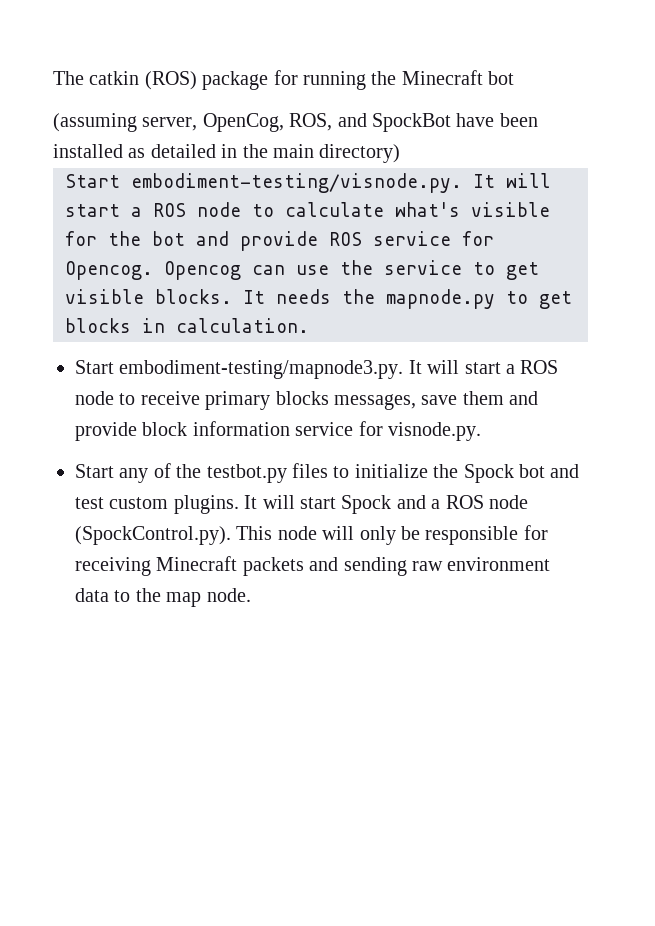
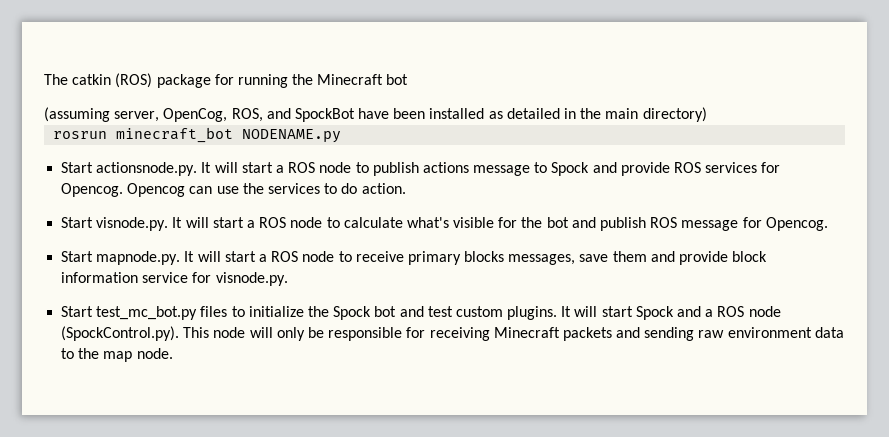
- Start embodiment-testing/visnode.py. It will start a ROS node to calculate what's visible for the bot and provide ROS service for Opencog. Opencog can use the service to get visible blocks. It needs the mapnode.py to get blocks in calculation.
- Start embodiment-testing/mapnode3.py. It will start a ROS node to receive primary blocks messages, save them and provide block information service for visnode.py.
+ rosrun minecraft_bot NODENAME.py
+ Start actionsnode.py. It will start a ROS node to publish actions message to Spock and provide ROS services for Opencog. Opencog can use the services to do action.
+ Start visnode.py. It will start a ROS node to calculate what's visible for the bot and publish ROS message for Opencog.
+ Start mapnode.py. It will start a ROS node to receive primary blocks messages, save them and provide block information service for visnode.py.
- Start any of the testbot.py files to initialize the Spock bot and test custom plugins.
+ Start test_mc_bot.py files to initialize the Spock bot and test custom plugins.

